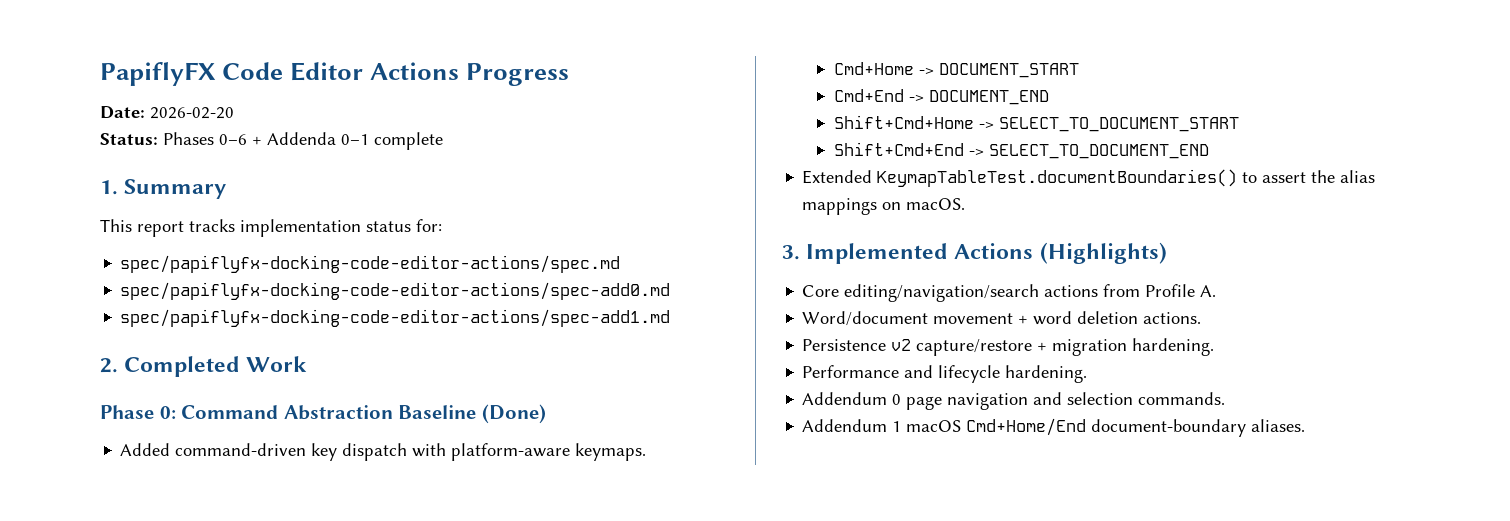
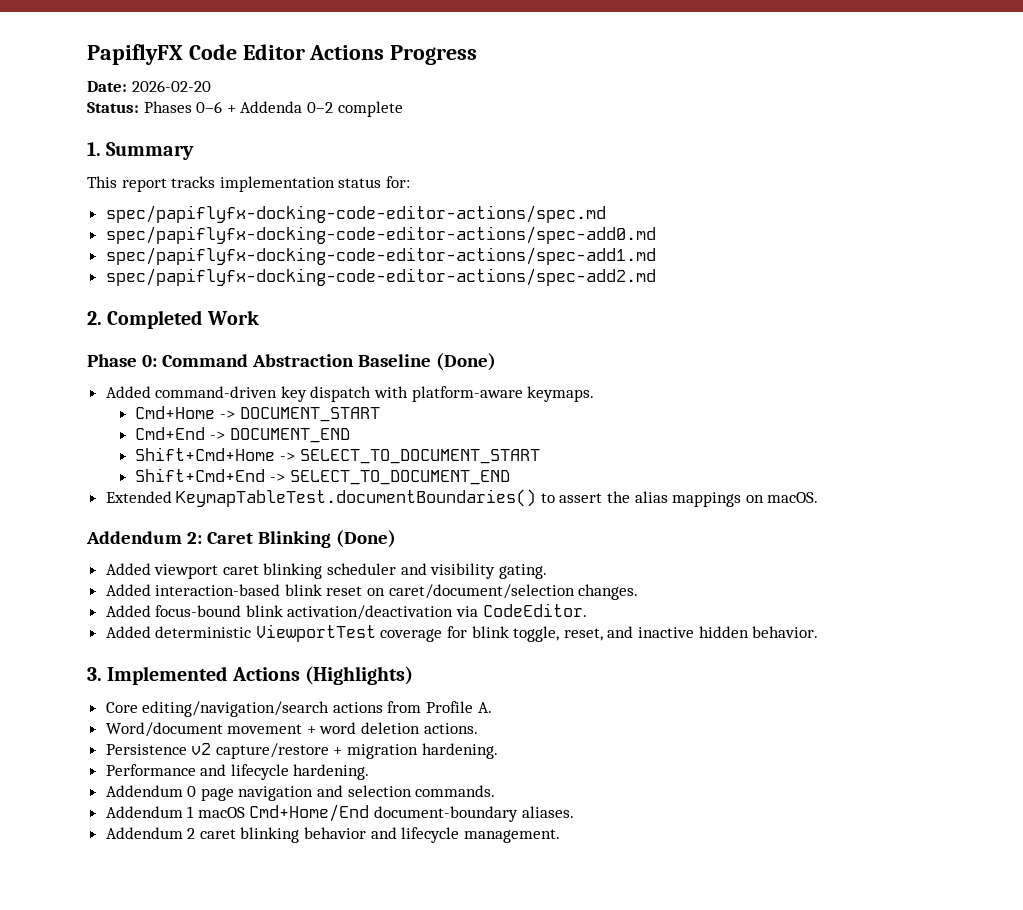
- Status: Phases 0–6 + Addenda 0–1 complete
+ Status: Phases 0–6 + Addenda 0–2 complete
+ spec/papiflyfx-docking-code-editor-actions/spec-add2.md
+ Addendum 2: Caret Blinking (Done)
+ Added viewport caret blinking scheduler and visibility gating.
+ Added interaction-based blink reset on caret/document/selection changes.
+ Added focus-bound blink activation/deactivation via CodeEditor.
+ Added deterministic ViewportTest coverage for blink toggle, reset, and inactive hidden behavior.
+ Addendum 2 caret blinking behavior and lifecycle management.

